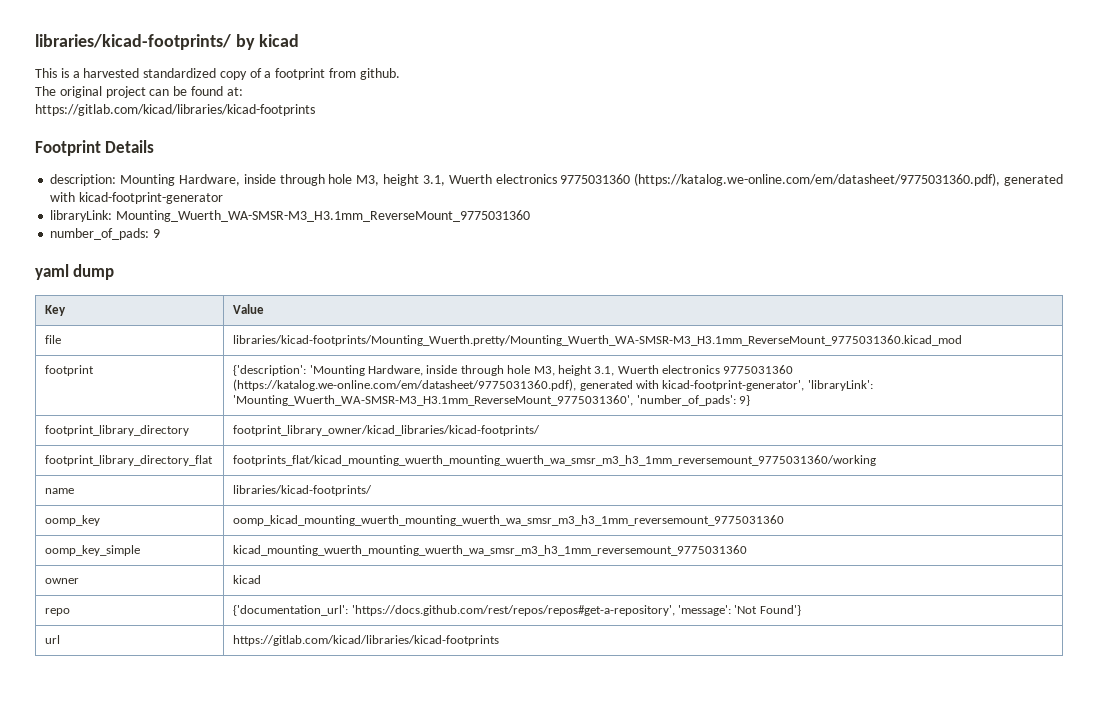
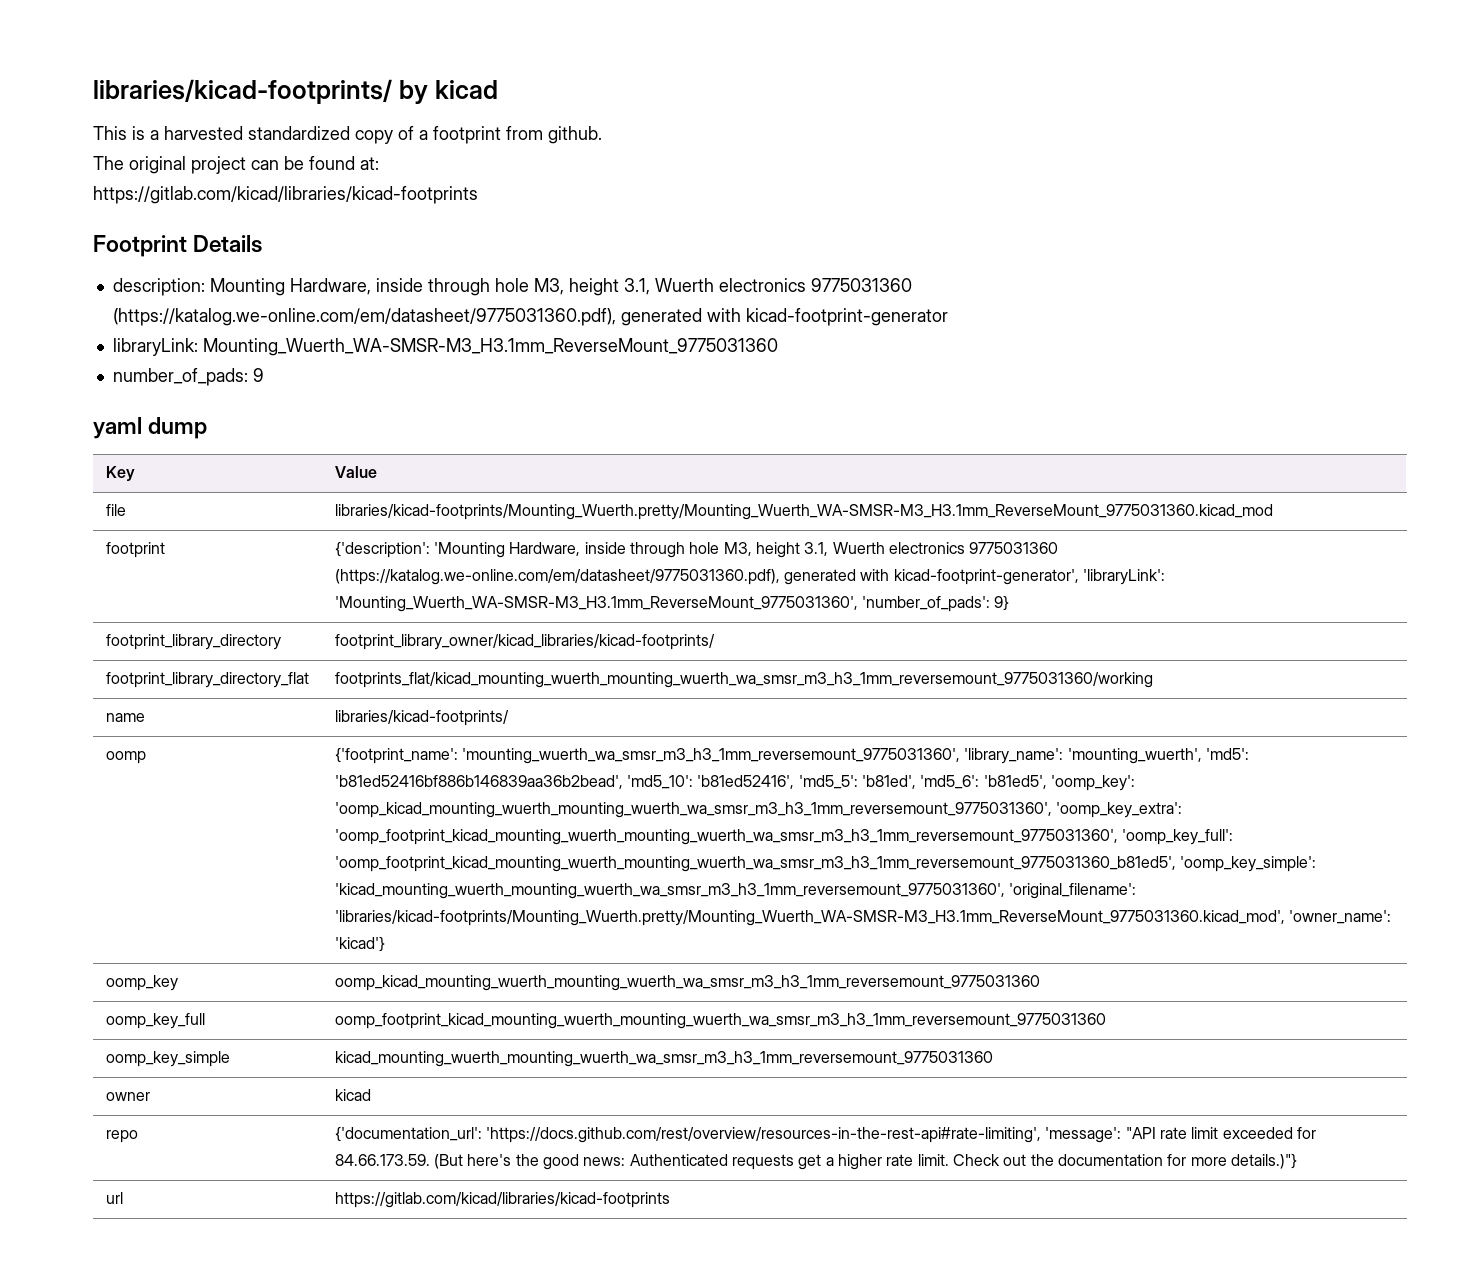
+ oomp | {'footprint_name': 'mounting_wuerth_wa_smsr_m3_h3_1mm_reversemount_9775031360', 'library_name': 'mounting_wuerth', 'md5': 'b81ed52416bf886b146839aa36b2bead', 'md5_10': 'b81ed52416', 'md5_5': 'b81ed', 'md5_6': 'b81ed5', 'oomp_key': 'oomp_kicad_mounting_wuerth_mounting_wuerth_wa_smsr_m3_h3_1mm_reversemount_9775031360', 'oomp_key_extra': 'oomp_footprint_kicad_mounting_wuerth_mounting_wuerth_wa_smsr_m3_h3_1mm_reversemount_9775031360', 'oomp_key_full': 'oomp_footprint_kicad_mounting_wuerth_mounting_wuerth_wa_smsr_m3_h3_1mm_reversemount_9775031360_b81ed5', 'oomp_key_simple': 'kicad_mounting_wuerth_mounting_wuerth_wa_smsr_m3_h3_1mm_reversemount_9775031360', 'original_filename': 'libraries/kicad-footprints/Mounting_Wuerth.pretty/Mounting_Wuerth_WA-SMSR-M3_H3.1mm_ReverseMount_9775031360.kicad_mod', 'owner_name': 'kicad'}
+ oomp_key_full | oomp_footprint_kicad_mounting_wuerth_mounting_wuerth_wa_smsr_m3_h3_1mm_reversemount_9775031360
- repo | {'documentation_url': 'https://docs.github.com/rest/repos/repos#get-a-repository', 'message': 'Not Found'}
+ repo | {'documentation_url': 'https://docs.github.com/rest/overview/resources-in-the-rest-api#rate-limiting', 'message': "API rate limit exceeded for 84.66.173.59. (But here's the good news: Authenticated requests get a higher rate limit. Check out the documentation for more details.)"}

